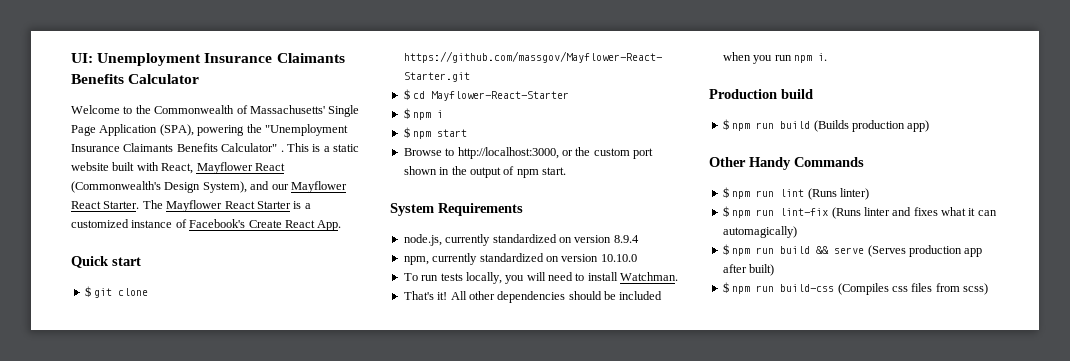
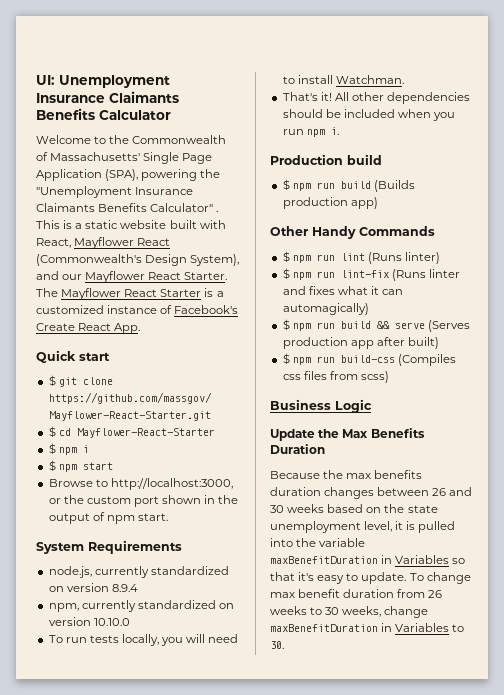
+ Business Logic
+ Update the Max Benefits Duration
+ Because the max benefits duration changes between 26 and 30 weeks based on the state unemployment level, it is pulled into the variable maxBenefitDuration in Variables so that it's easy to update. To change max benefit duration from 26 weeks to 30 weeks, change maxBenefitDuration in Variables to 30.

